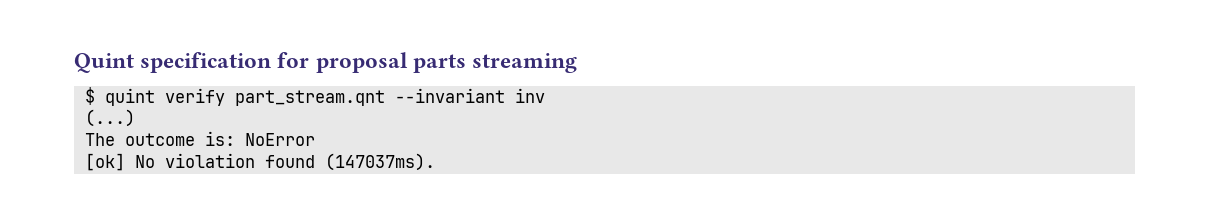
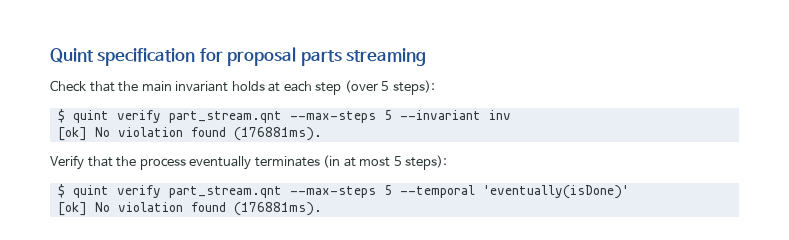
- $ quint verify part_stream.qnt --invariant inv
- (...)
- The outcome is: NoError
- [ok] No violation found (147037ms).
+ Check that the main invariant holds at each step (over 5 steps):
+ $ quint verify part_stream.qnt --max-steps 5 --invariant inv
+ [ok] No violation found (176881ms).
+ Verify that the process eventually terminates (in at most 5 steps):
+ $ quint verify part_stream.qnt --max-steps 5 --temporal 'eventually(isDone)'
+ [ok] No violation found (176881ms).

